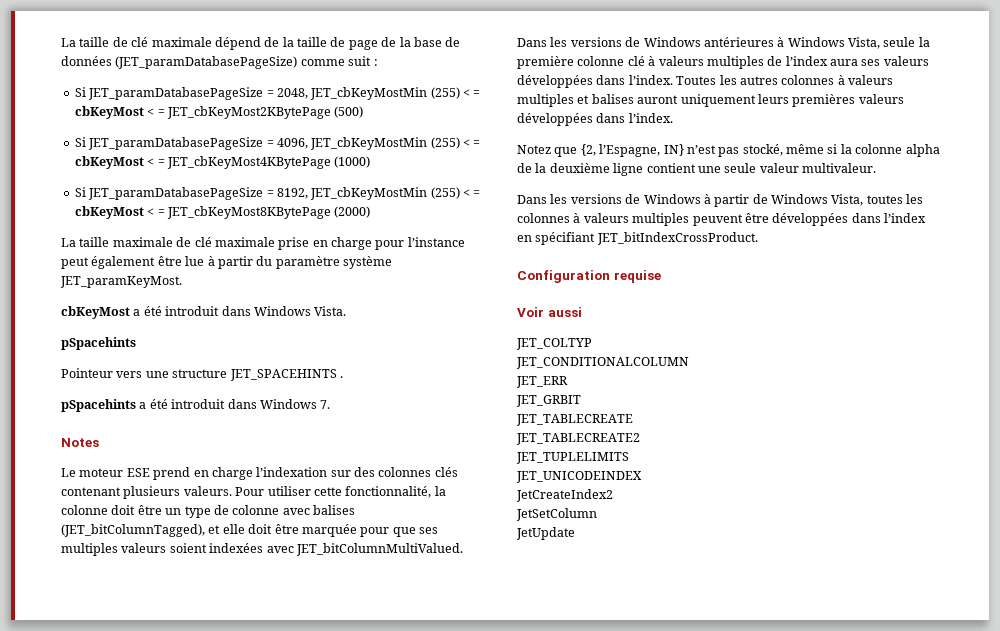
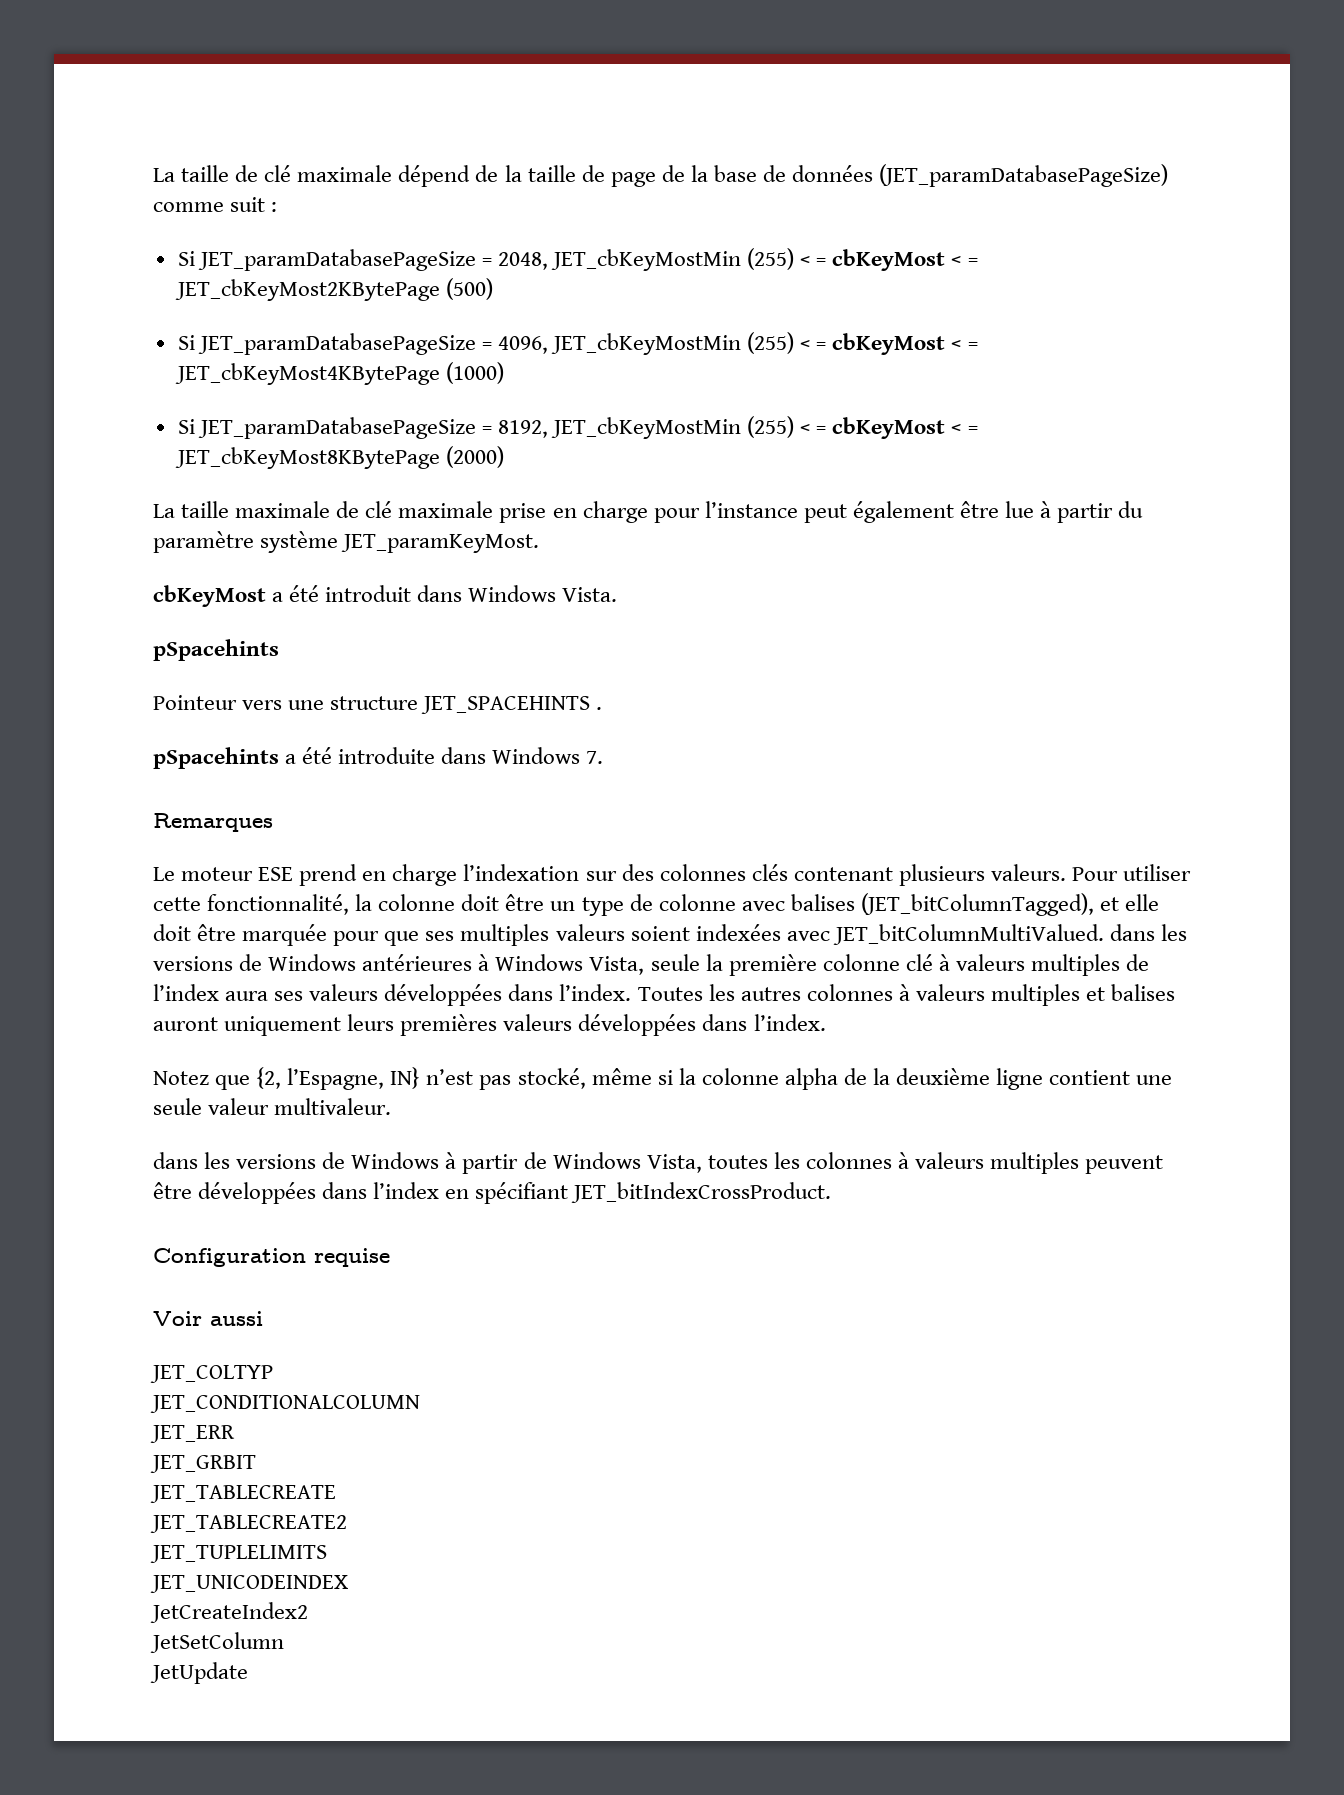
- pSpacehints a été introduit dans Windows 7.
+ pSpacehints a été introduite dans Windows 7.
- Notes
+ Remarques
- Pour utiliser cette fonctionnalité, la colonne doit être un type de colonne avec balises (JET_bitColumnTagged), et elle doit être marquée pour que ses multiples valeurs soient indexées avec JET_bitColumnMultiValued. Dans les versions de Windows antérieures à Windows Vista, seule la première colonne clé à valeurs multiples de l’index aura ses valeurs développées dans l’index.
+ Pour utiliser cette fonctionnalité, la colonne doit être un type de colonne avec balises (JET_bitColumnTagged), et elle doit être marquée pour que ses multiples valeurs soient indexées avec JET_bitColumnMultiValued. dans les versions de Windows antérieures à Windows Vista, seule la première colonne clé à valeurs multiples de l’index aura ses valeurs développées dans l’index.
- Dans les versions de Windows à partir de Windows Vista, toutes les colonnes à valeurs multiples peuvent être développées dans l’index en spécifiant JET_bitIndexCrossProduct.
+ dans les versions de Windows à partir de Windows Vista, toutes les colonnes à valeurs multiples peuvent être développées dans l’index en spécifiant JET_bitIndexCrossProduct.

